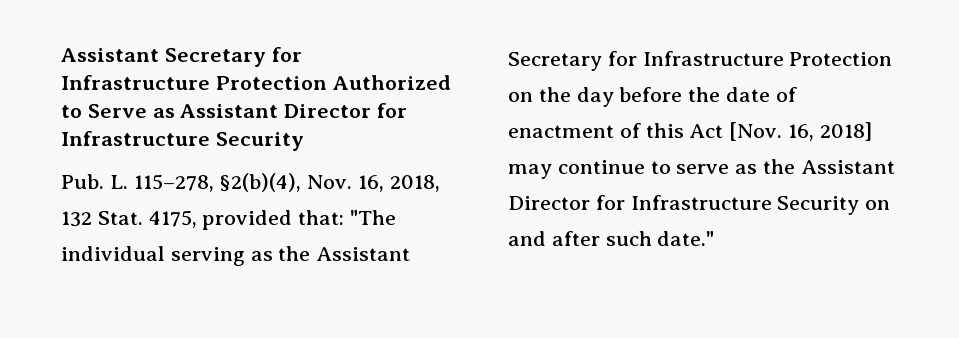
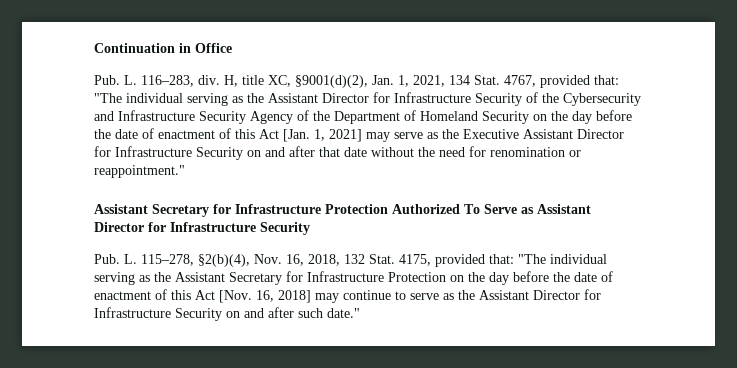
+ Continuation in Office
+ Pub. L. 116–283, div. H, title XC, §9001(d)(2), Jan. 1, 2021, 134 Stat. 4767, provided that: "The individual serving as the Assistant Director for Infrastructure Security of the Cybersecurity and Infrastructure Security Agency of the Department of Homeland Security on the day before the date of enactment of this Act [Jan. 1, 2021] may serve as the Executive Assistant Director for Infrastructure Security on and after that date without the need for renomination or reappointment."
- Assistant Secretary for Infrastructure Protection Authorized to Serve as Assistant Director for Infrastructure Security
+ Assistant Secretary for Infrastructure Protection Authorized To Serve as Assistant Director for Infrastructure Security

